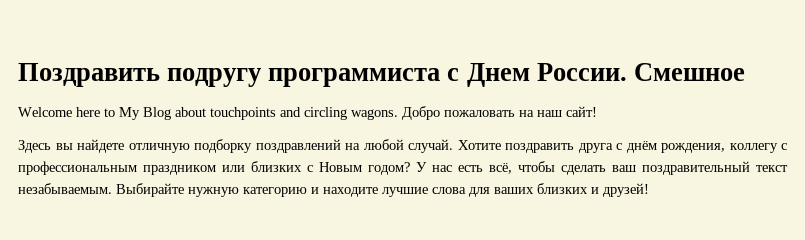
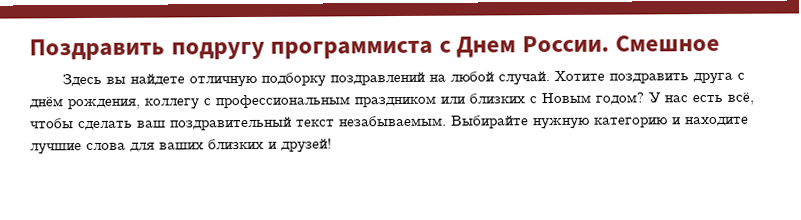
- Welcome here to My Blog about touchpoints and circling wagons. Добро пожаловать на наш сайт!

